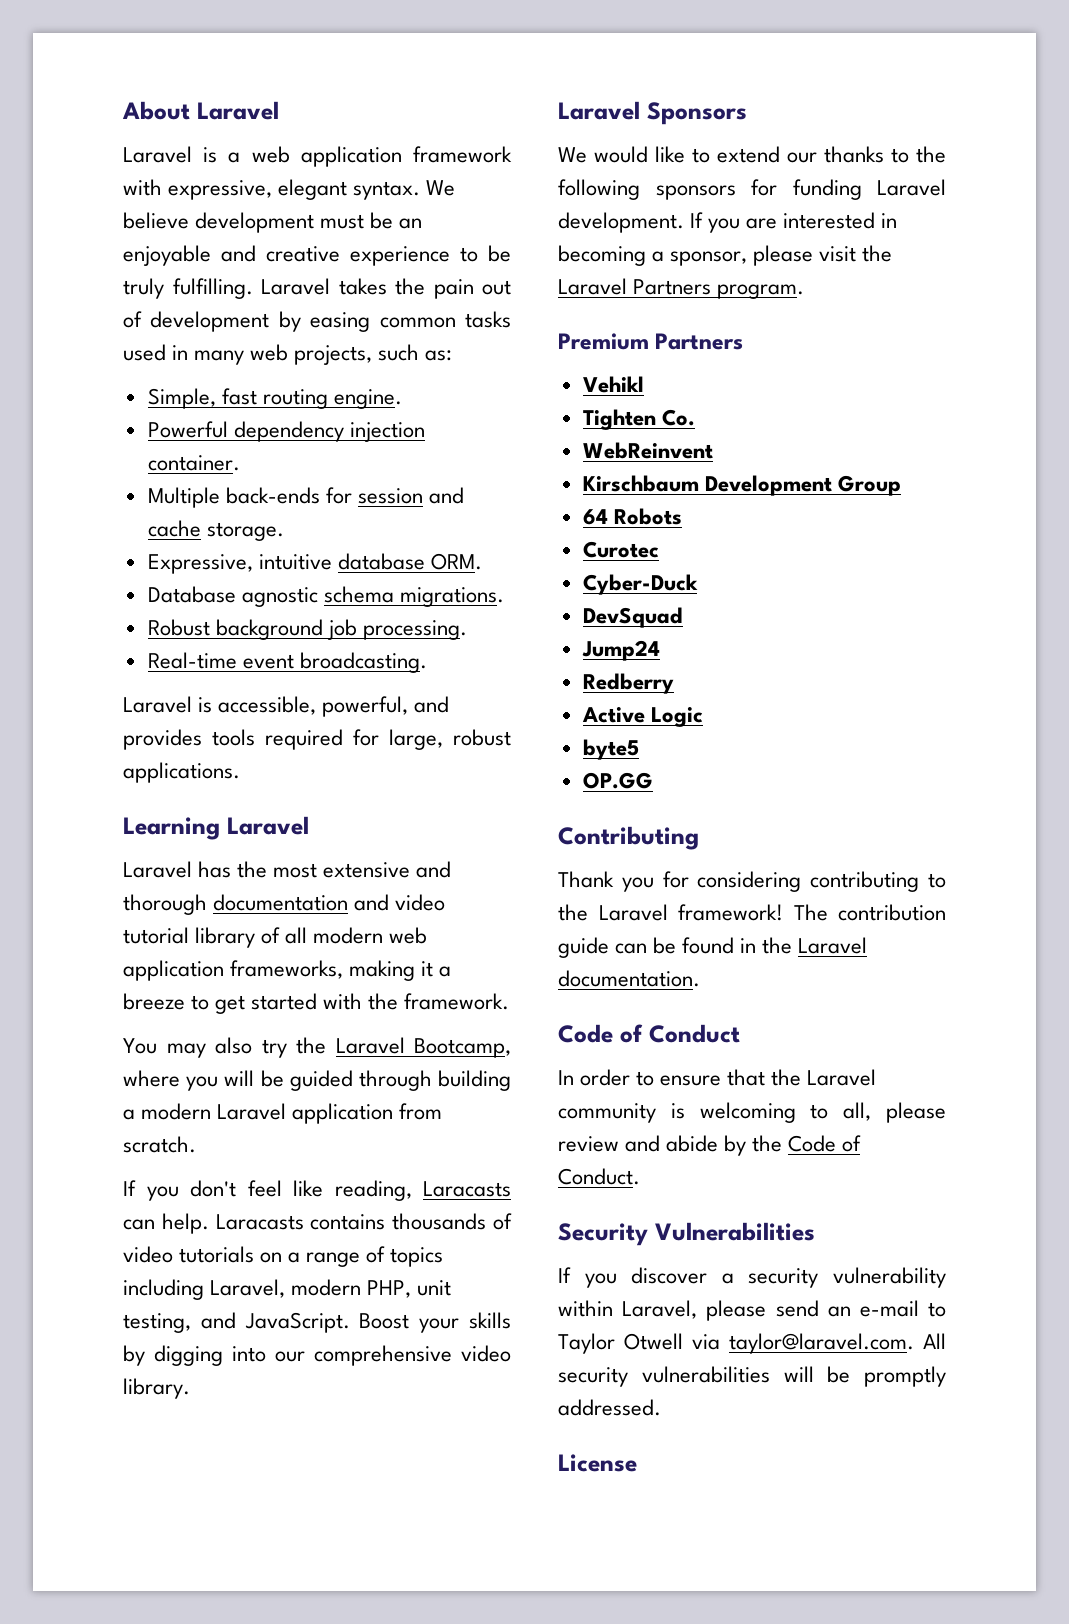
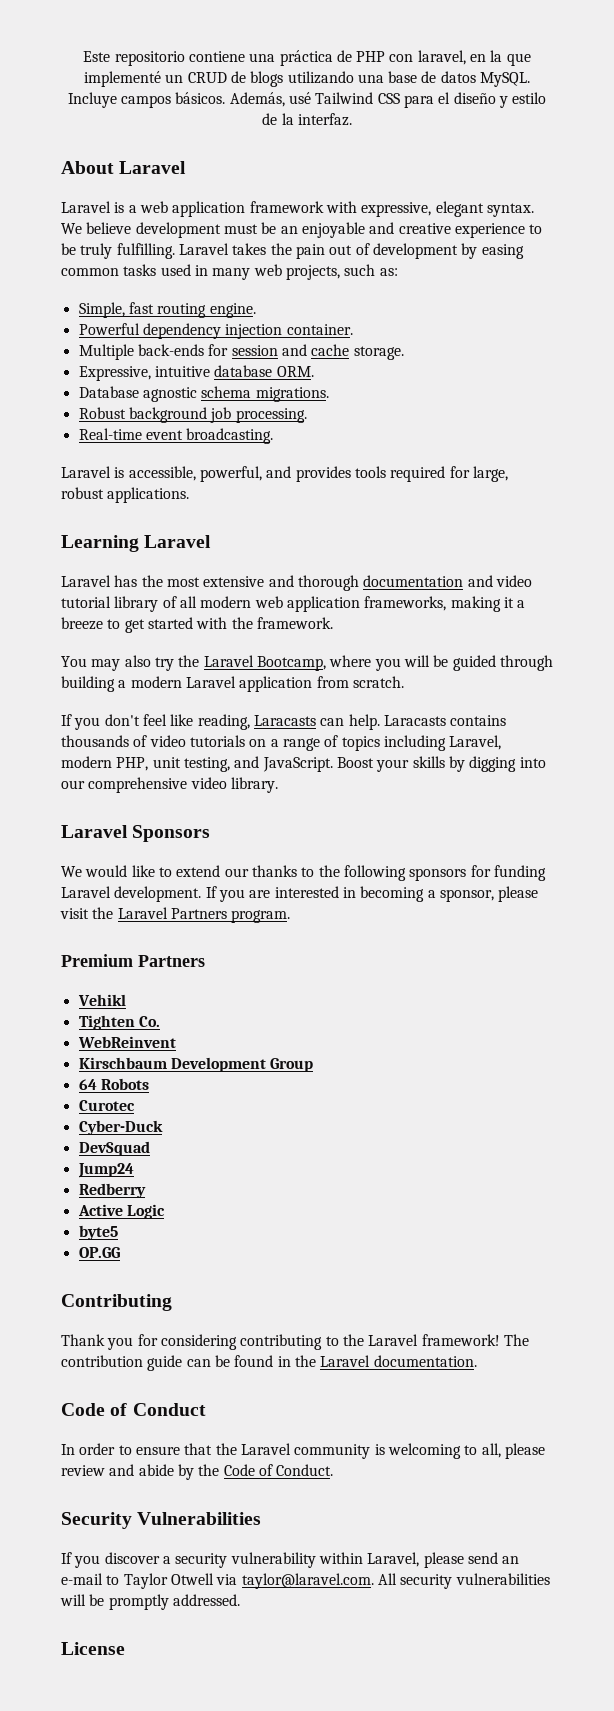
+ Este repositorio contiene una práctica de PHP con laravel, en la que implementé un CRUD de blogs utilizando una base de datos MySQL. Incluye campos básicos. Además, usé Tailwind CSS para el diseño y estilo de la interfaz.

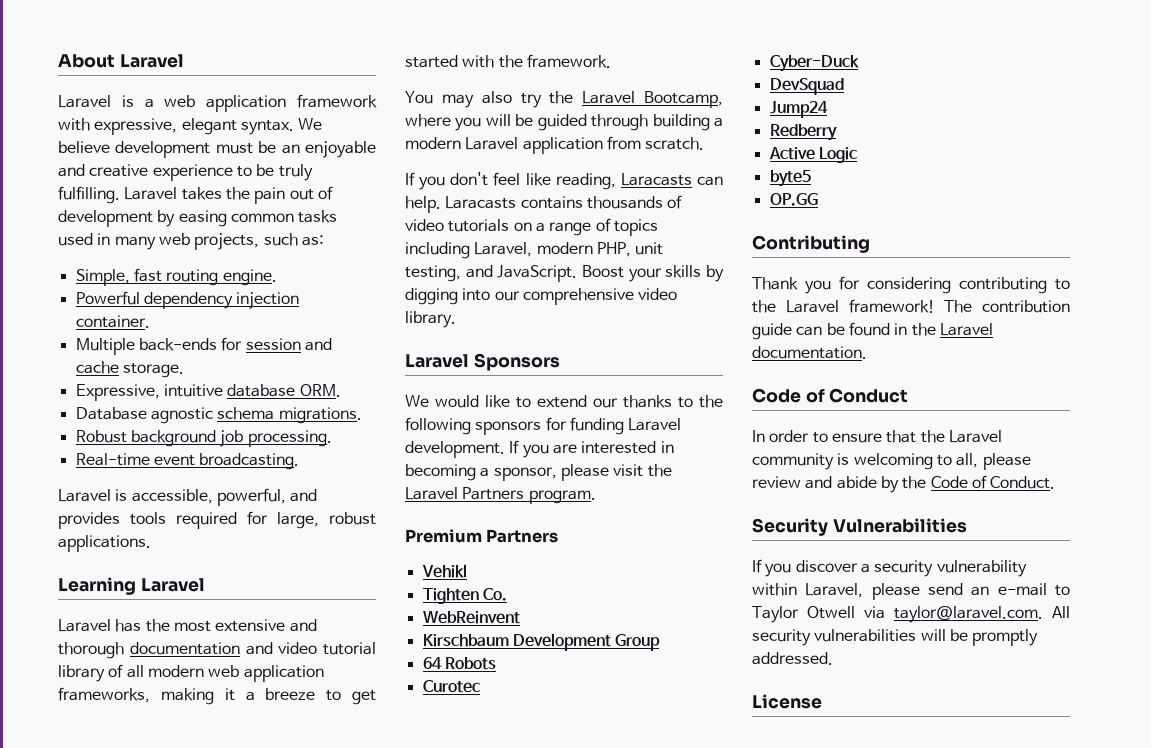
- Este repositorio contiene una práctica de PHP con laravel, en la que implementé un CRUD de blogs utilizando una base de datos MySQL. Incluye campos básicos. Además, usé Tailwind CSS para el diseño y estilo de la interfaz.

